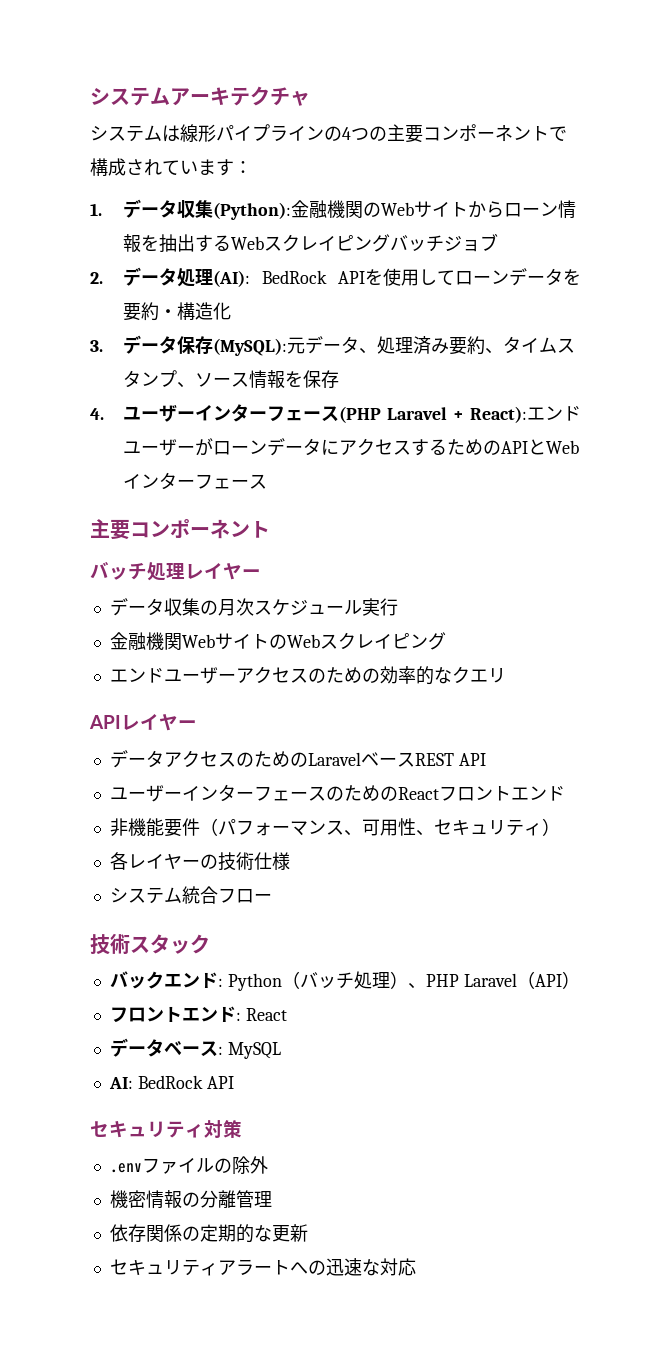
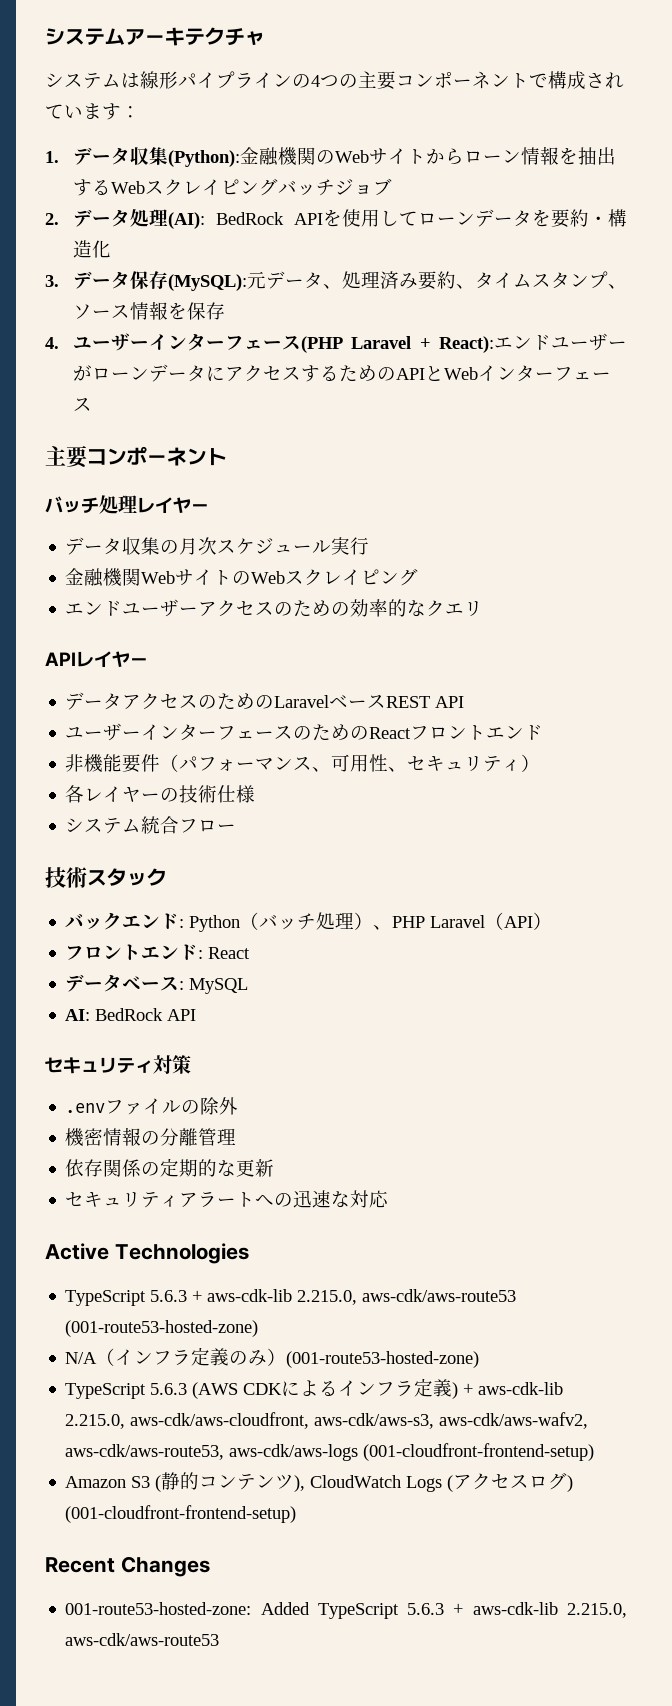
+ Active Technologies
+ TypeScript 5.6.3 + aws-cdk-lib 2.215.0, aws-cdk/aws-route53 (001-route53-hosted-zone)
+ N/A（インフラ定義のみ）(001-route53-hosted-zone)
+ TypeScript 5.6.3 (AWS CDKによるインフラ定義) + aws-cdk-lib 2.215.0, aws-cdk/aws-cloudfront, aws-cdk/aws-s3, aws-cdk/aws-wafv2, aws-cdk/aws-route53, aws-cdk/aws-logs (001-cloudfront-frontend-setup)
+ Amazon S3 (静的コンテンツ), CloudWatch Logs (アクセスログ) (001-cloudfront-frontend-setup)
+ Recent Changes
+ 001-route53-hosted-zone: Added TypeScript 5.6.3 + aws-cdk-lib 2.215.0, aws-cdk/aws-route53

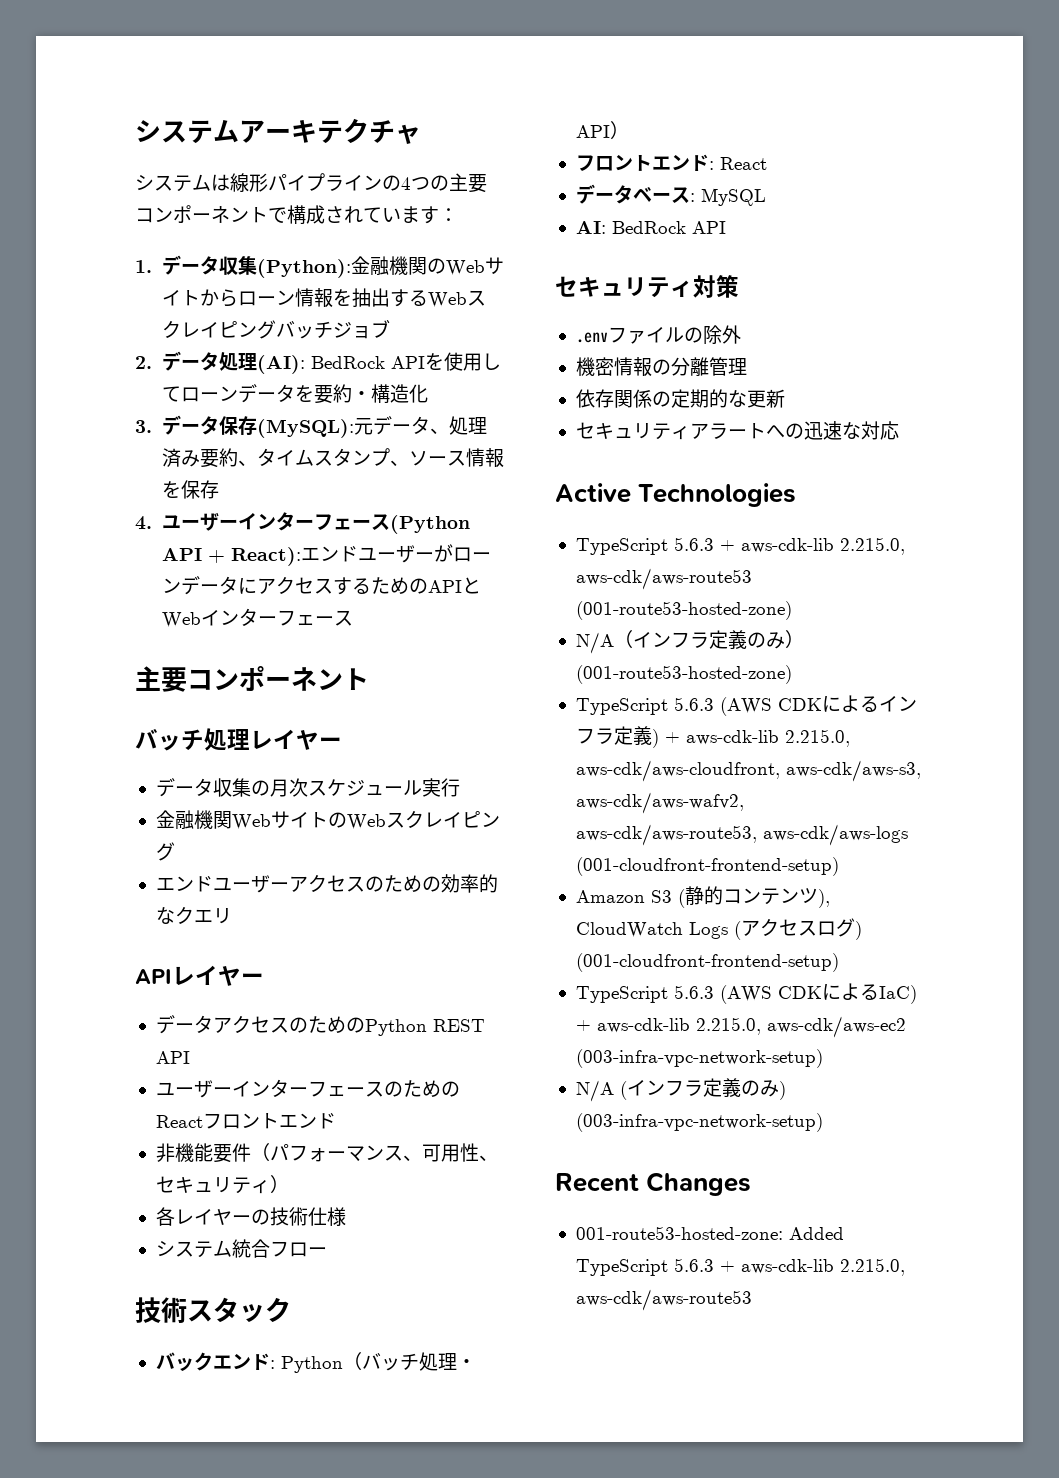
- 4.ユーザーインターフェース(PHP Laravel + React):エンドユーザーがローンデータにアクセスするためのAPIとWebインターフェース
+ 4.ユーザーインターフェース(Python API + React):エンドユーザーがローンデータにアクセスするためのAPIとWebインターフェース
- データアクセスのためのLaravelベースREST API
+ データアクセスのためのPython REST API
- バックエンド: Python（バッチ処理）、PHP Laravel（API）
+ バックエンド: Python（バッチ処理・API）
+ TypeScript 5.6.3 (AWS CDKによるIaC) + aws-cdk-lib 2.215.0, aws-cdk/aws-ec2 (003-infra-vpc-network-setup)
+ N/A (インフラ定義のみ) (003-infra-vpc-network-setup)

